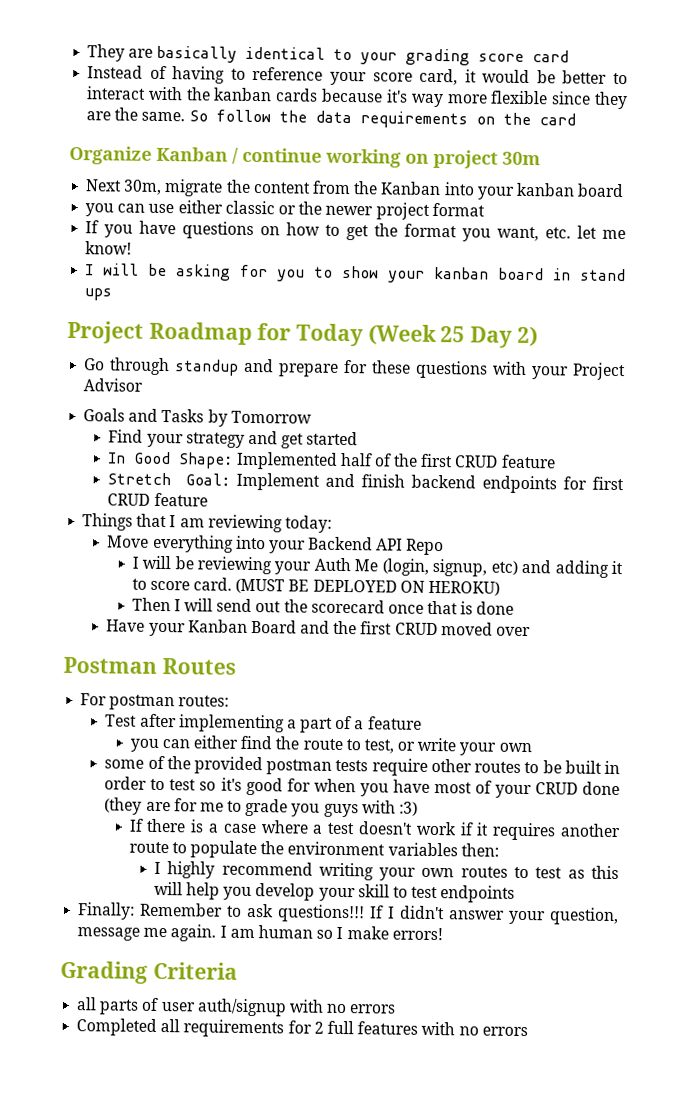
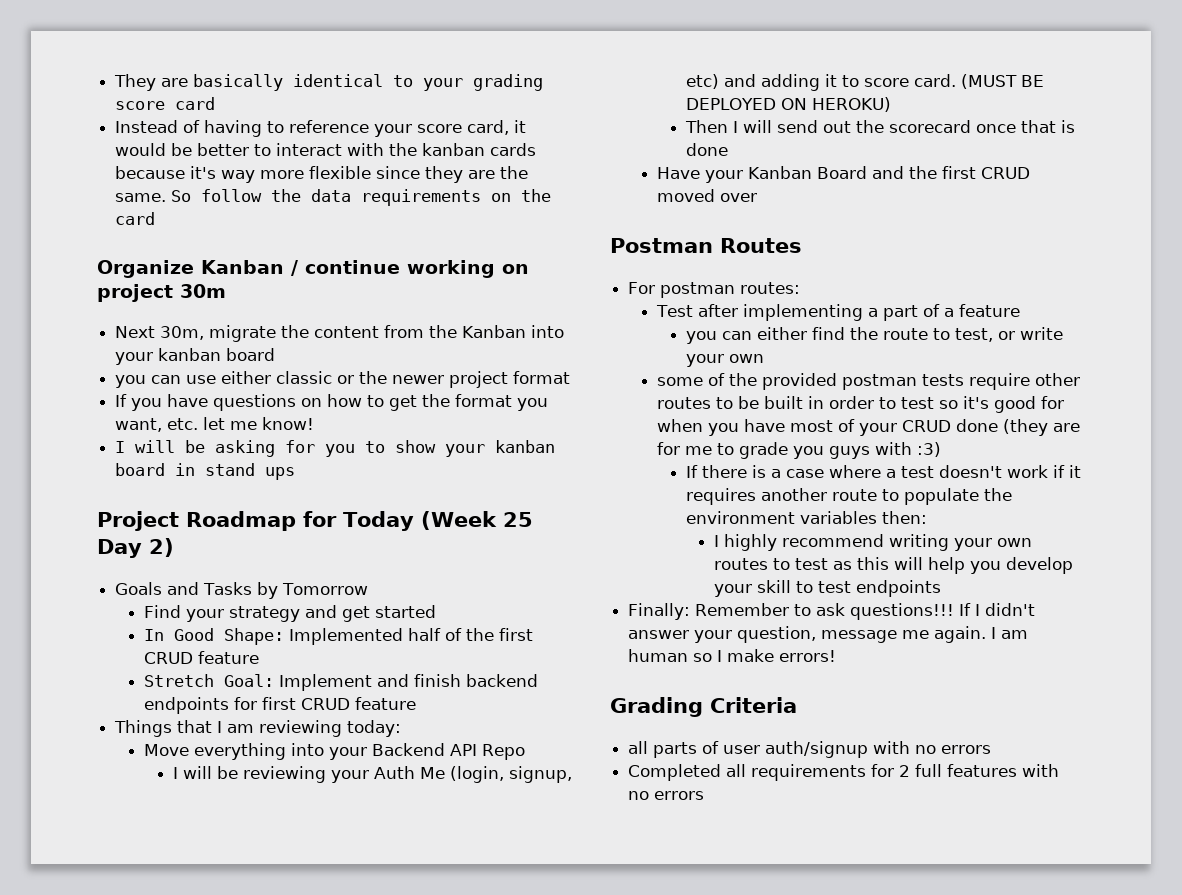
- Go through standup and prepare for these questions with your Project Advisor

